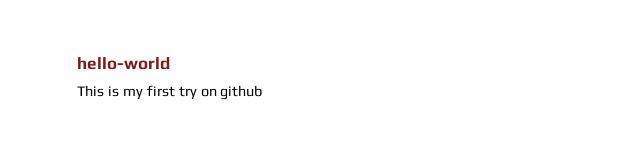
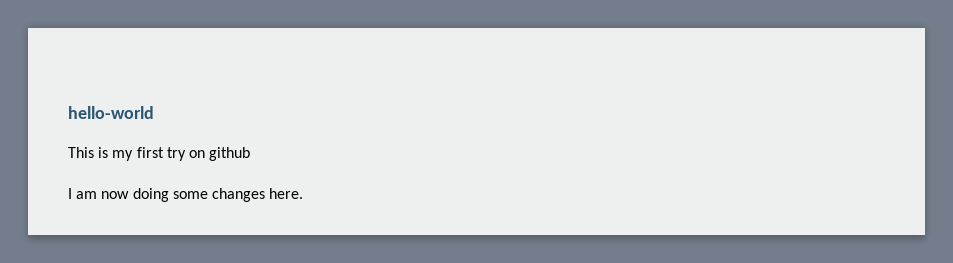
+ I am now doing some changes here.

